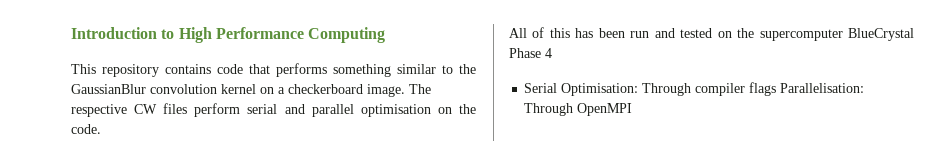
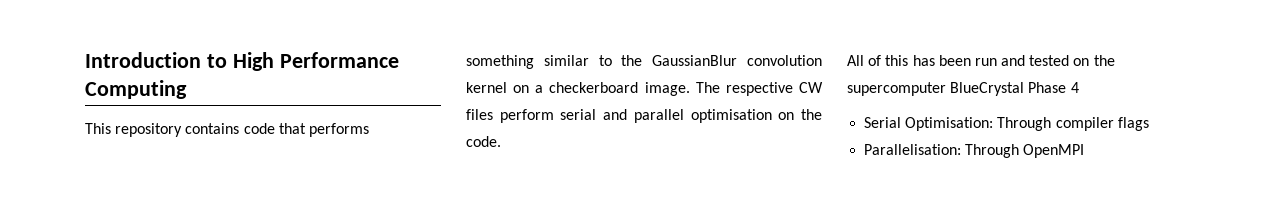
- Serial Optimisation: Through compiler flags Parallelisation: Through OpenMPI
+ Serial Optimisation: Through compiler flags
+ Parallelisation: Through OpenMPI

